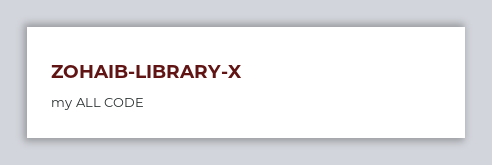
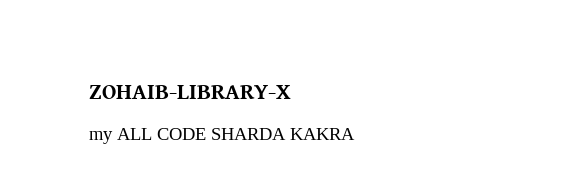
- my ALL CODE
+ my ALL CODE SHARDA KAKRA

